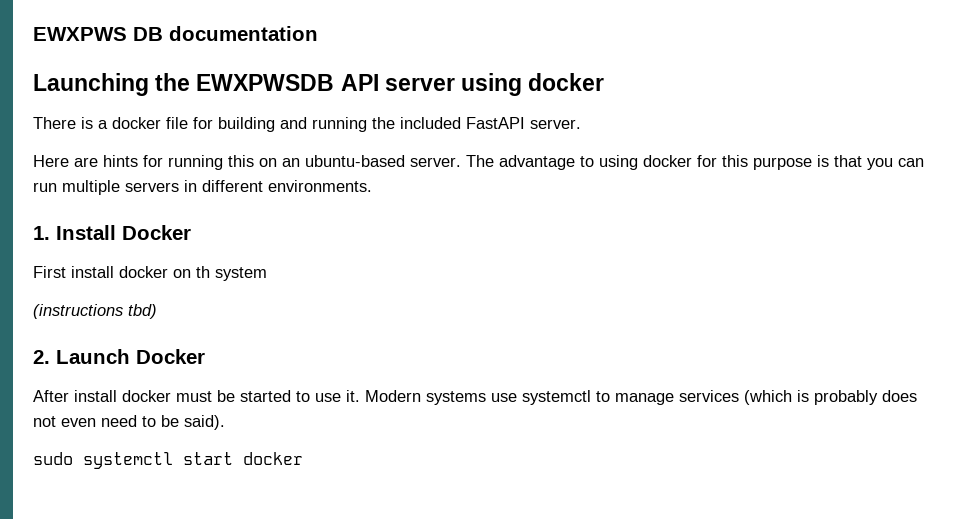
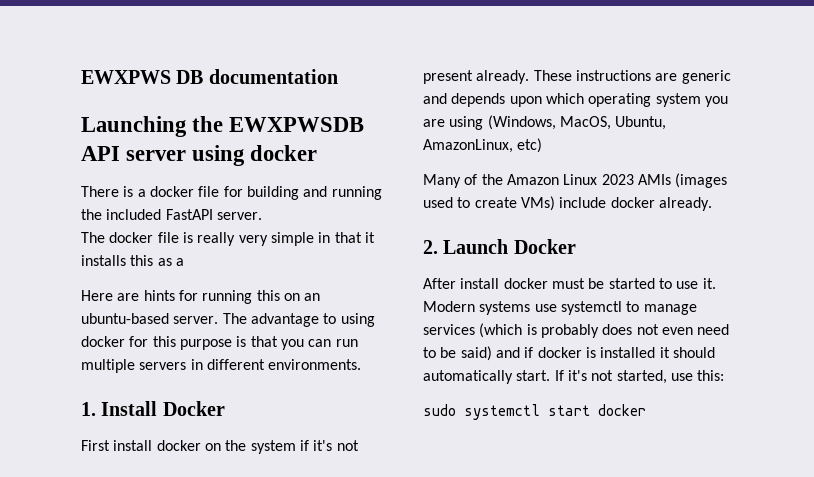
+ The docker file is really very simple in that it installs this as a
- First install docker on th system
- (instructions tbd)
+ First install docker on the system if it's not present already. These instructions are generic and depends upon which operating system you are using (Windows, MacOS, Ubuntu, AmazonLinux, etc)
+ Many of the Amazon Linux 2023 AMIs (images used to create VMs) include docker already.
- Modern systems use systemctl to manage services (which is probably does not even need to be said).
+ Modern systems use systemctl to manage services (which is probably does not even need to be said) and if docker is installed it should automatically start. If it's not started, use this:

